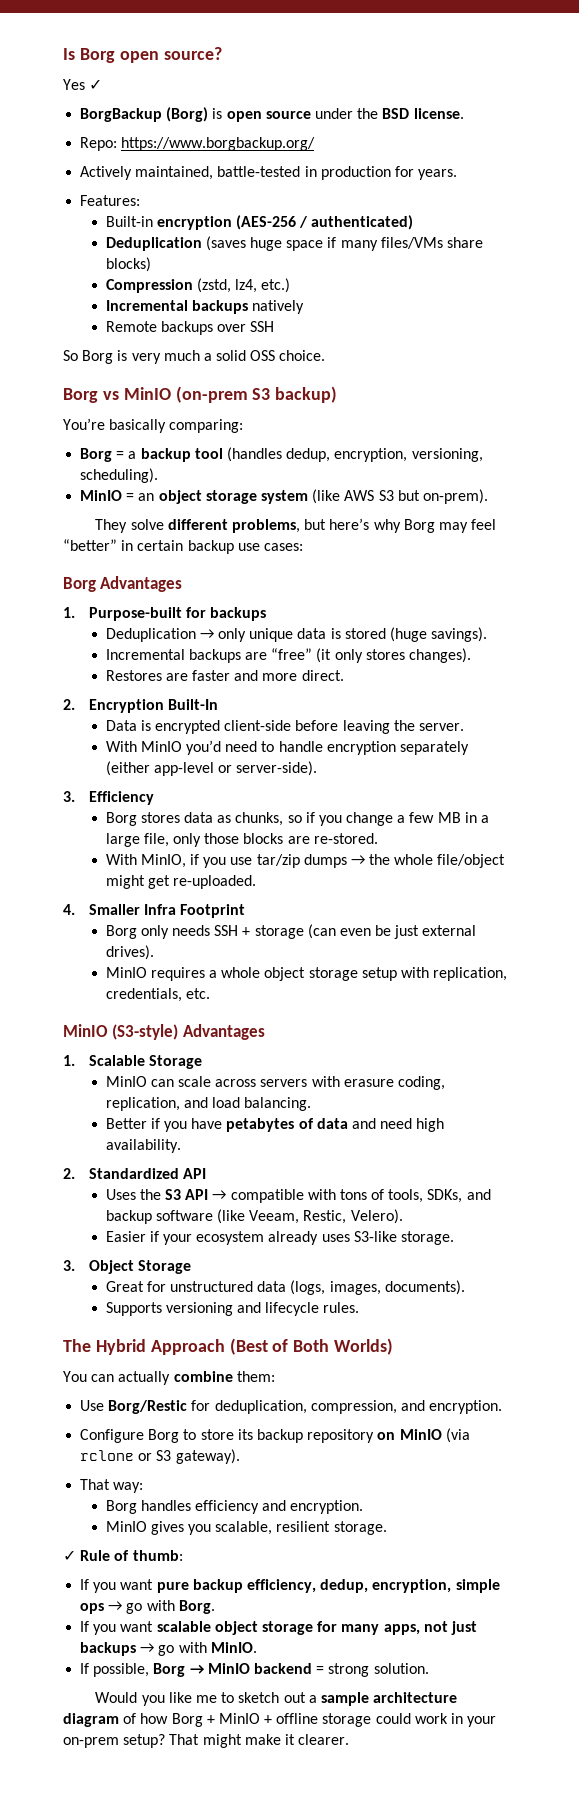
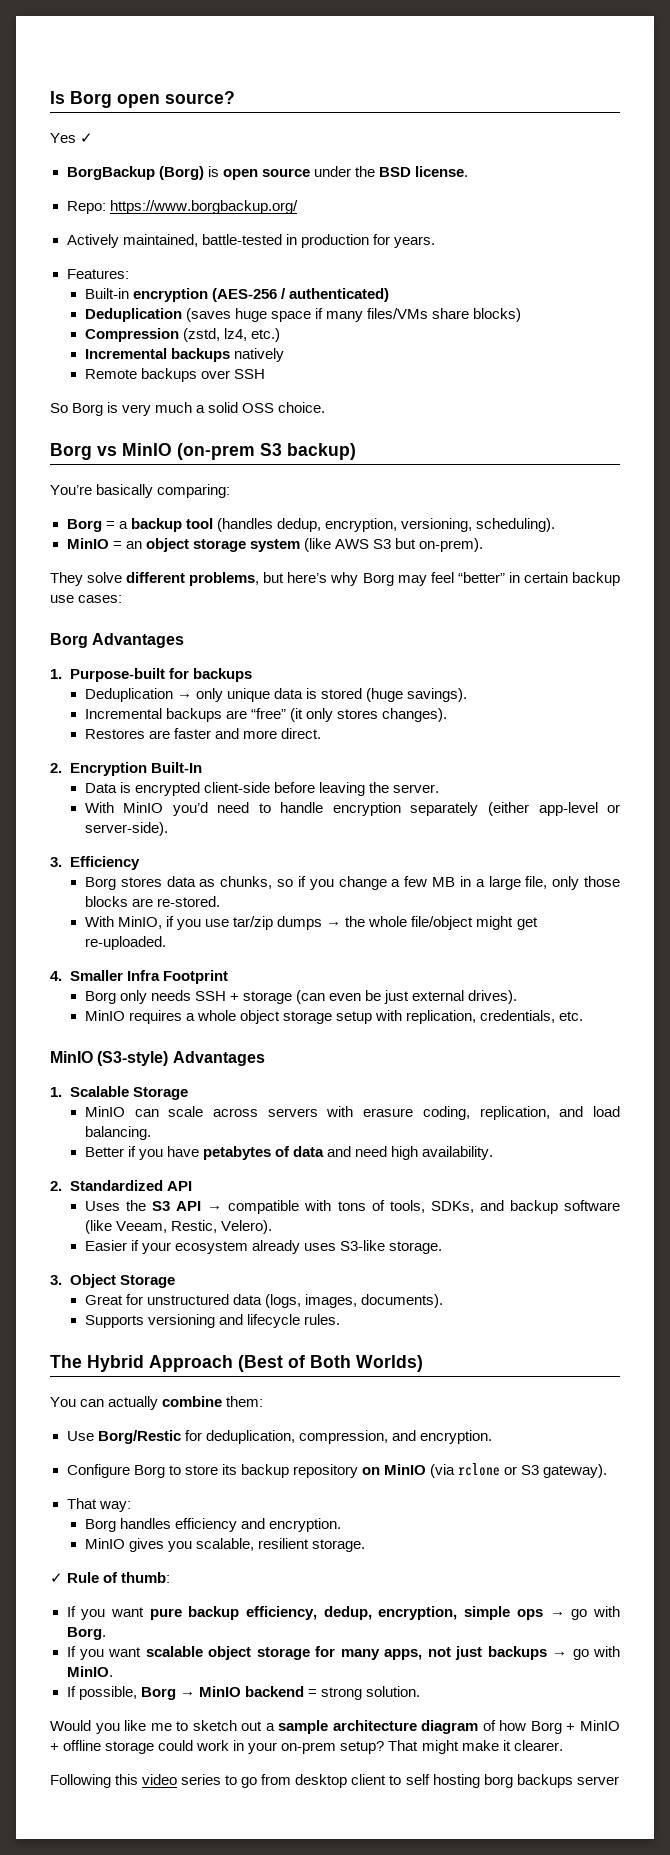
+ Following this video series to go from desktop client to self hosting borg backups server

